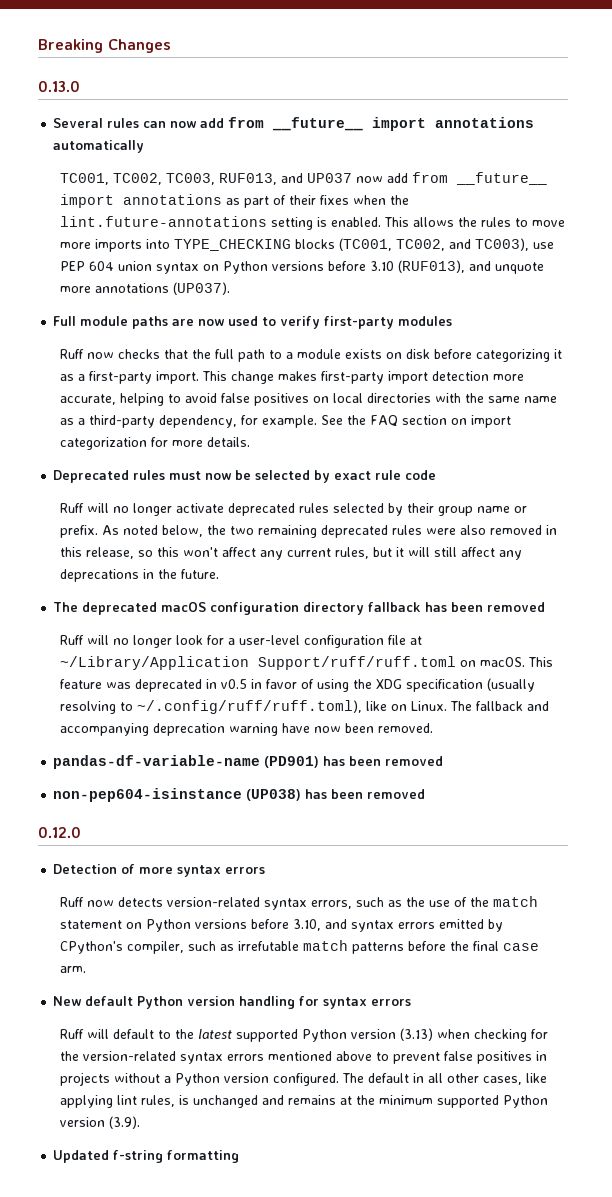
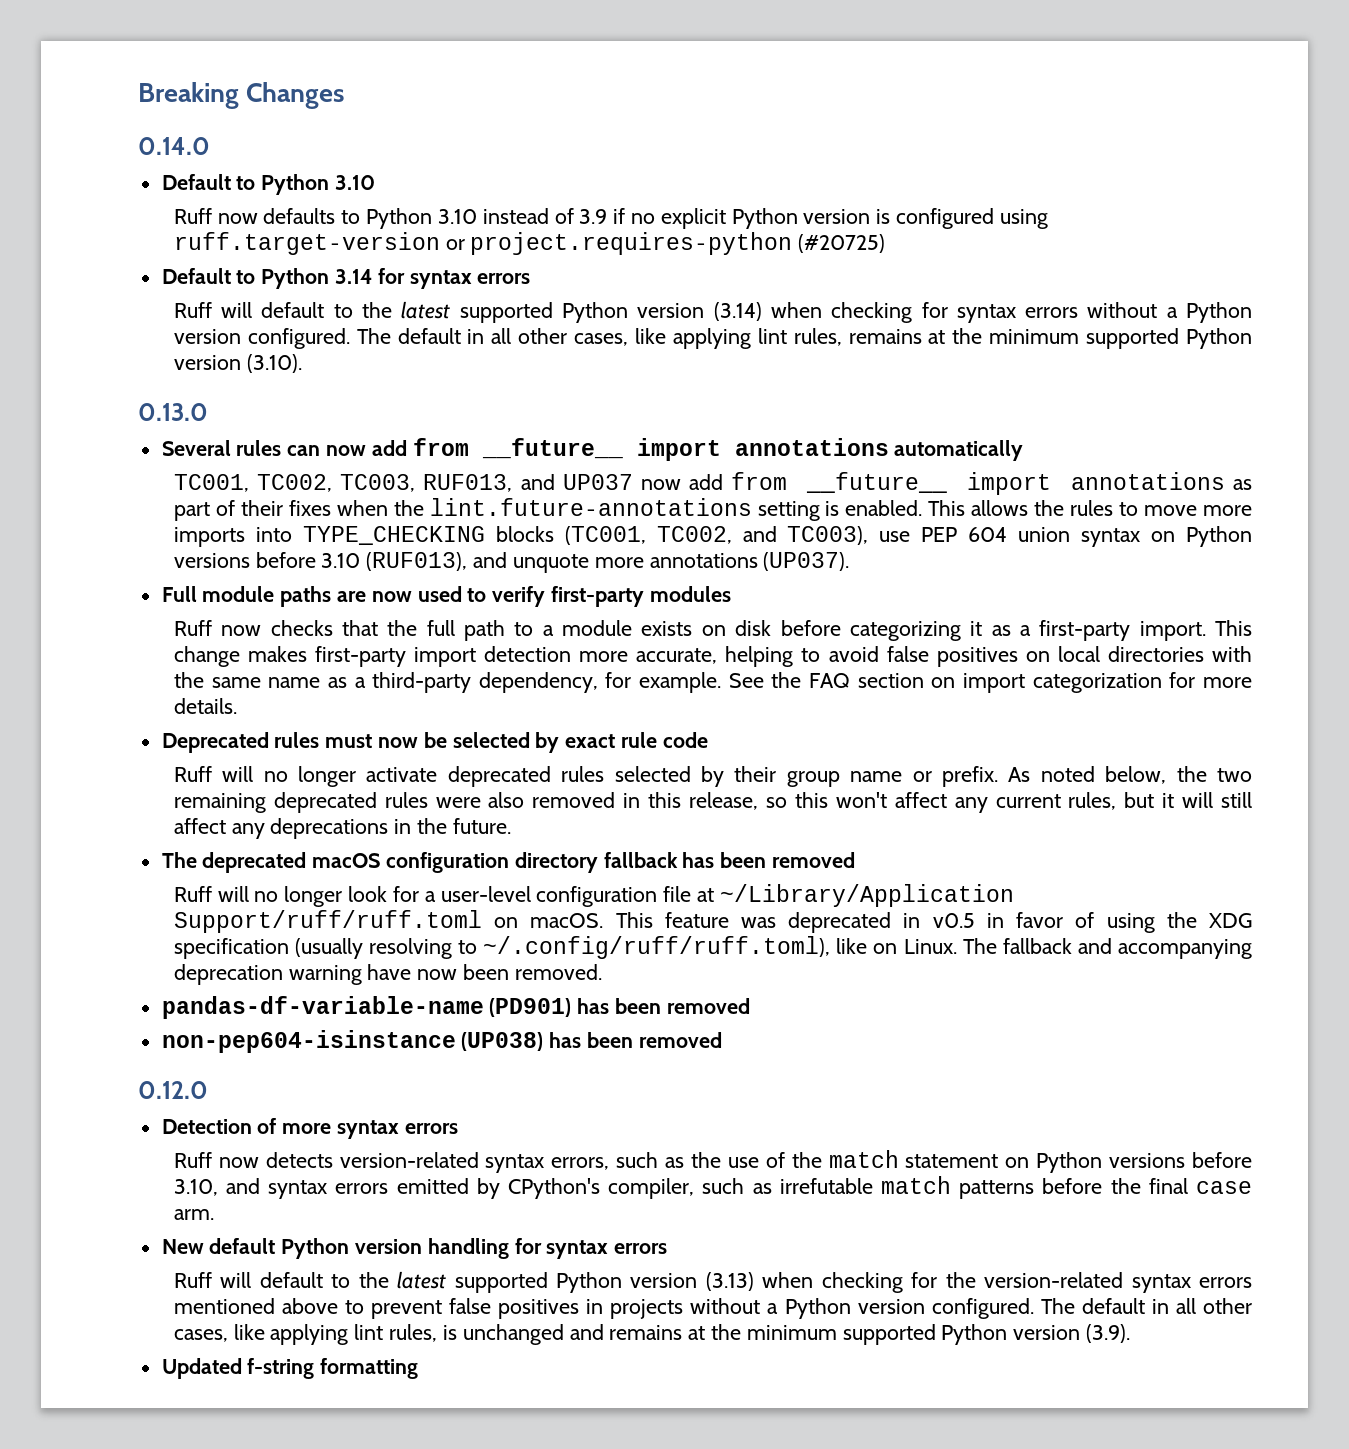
+ 0.14.0
+ Default to Python 3.10
+ Ruff now defaults to Python 3.10 instead of 3.9 if no explicit Python version is configured using ruff.target-version or project.requires-python (#20725)
+ Default to Python 3.14 for syntax errors
+ Ruff will default to the latest supported Python version (3.14) when checking for syntax errors without a Python version configured. The default in all other cases, like applying lint rules, remains at the minimum supported Python version (3.10).

